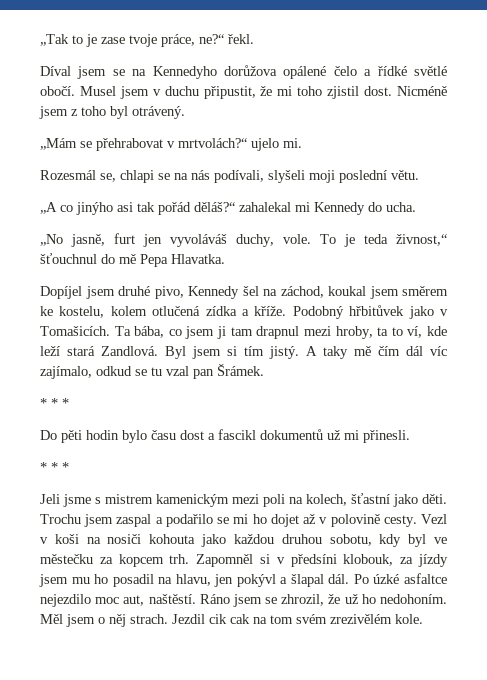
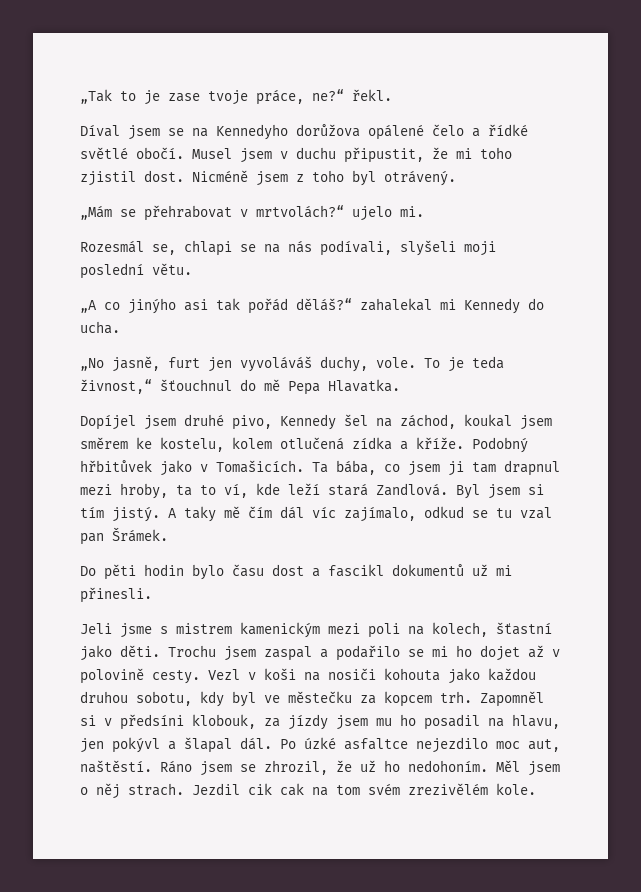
  A taky mě čím dál víc zajímalo, odkud se tu vzal pan Šrámek.
- * * *
  Do pěti hodin bylo času dost a fascikl dokumentů už mi přinesli.
- * * *

